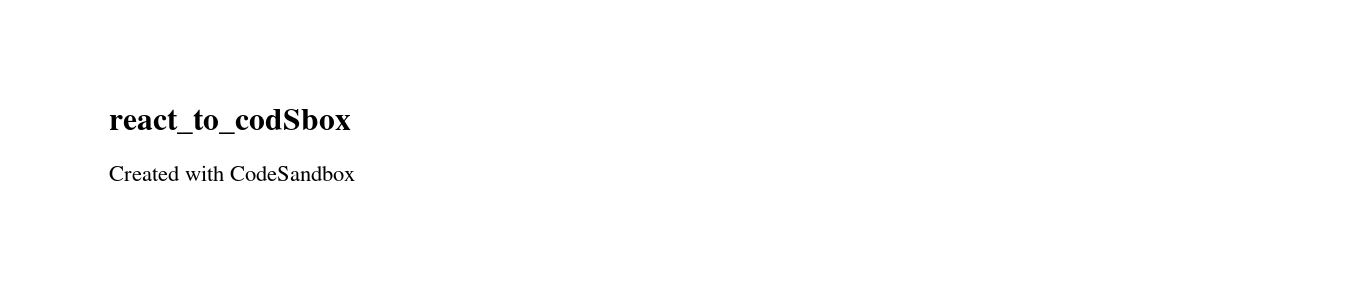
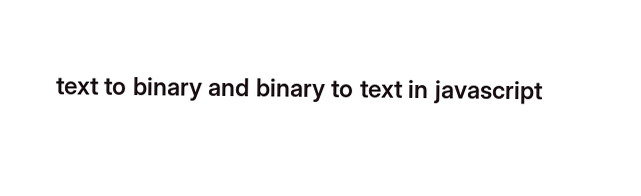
- react_to_codSbox
- Created with CodeSandbox
+ text to binary and binary to text in javascript

